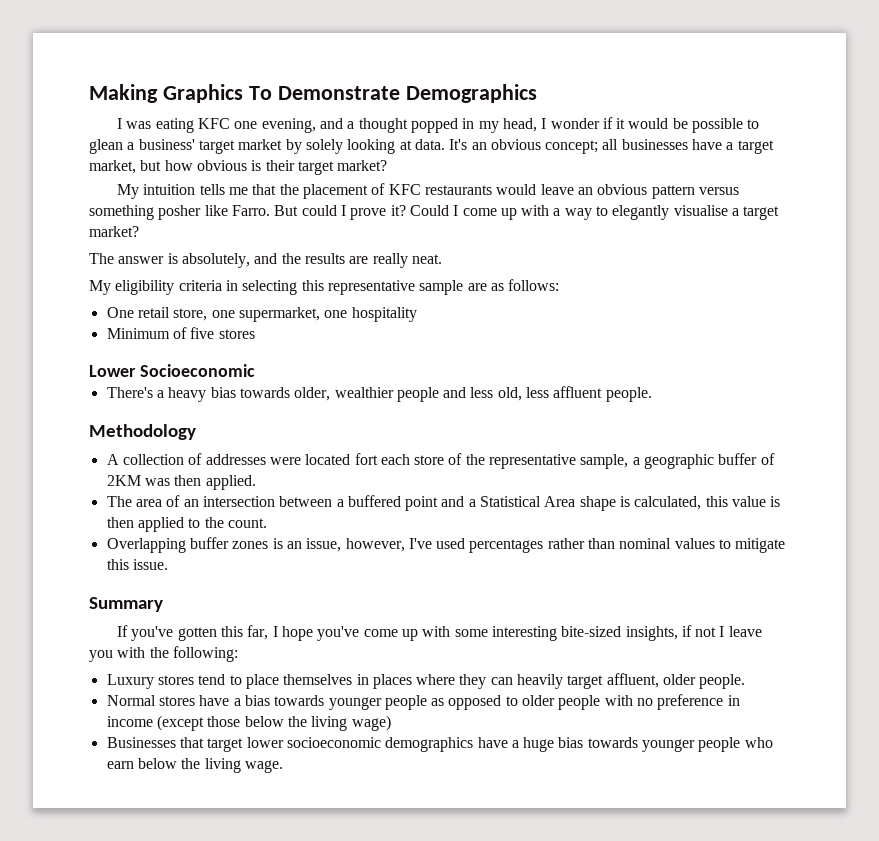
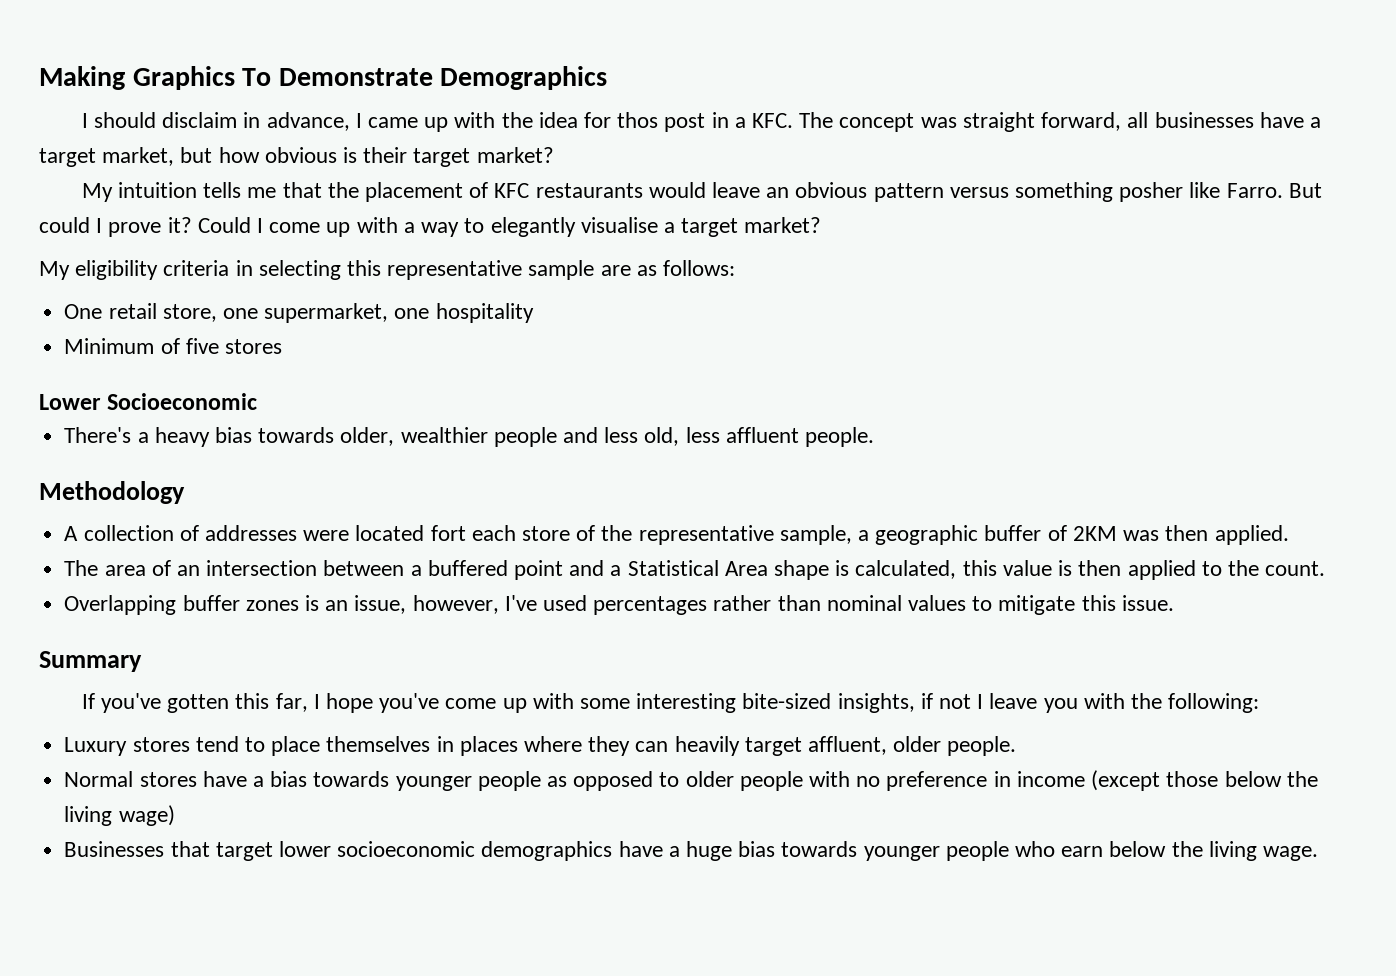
- I was eating KFC one evening, and a thought popped in my head, I wonder if it would be possible to glean a business' target market by solely looking at data. It's an obvious concept; all businesses have a target market, but how obvious is their target market?
+ I should disclaim in advance, I came up with the idea for thos post in a KFC. The concept was straight forward, all businesses have a target market, but how obvious is their target market?
- The answer is absolutely, and the results are really neat.

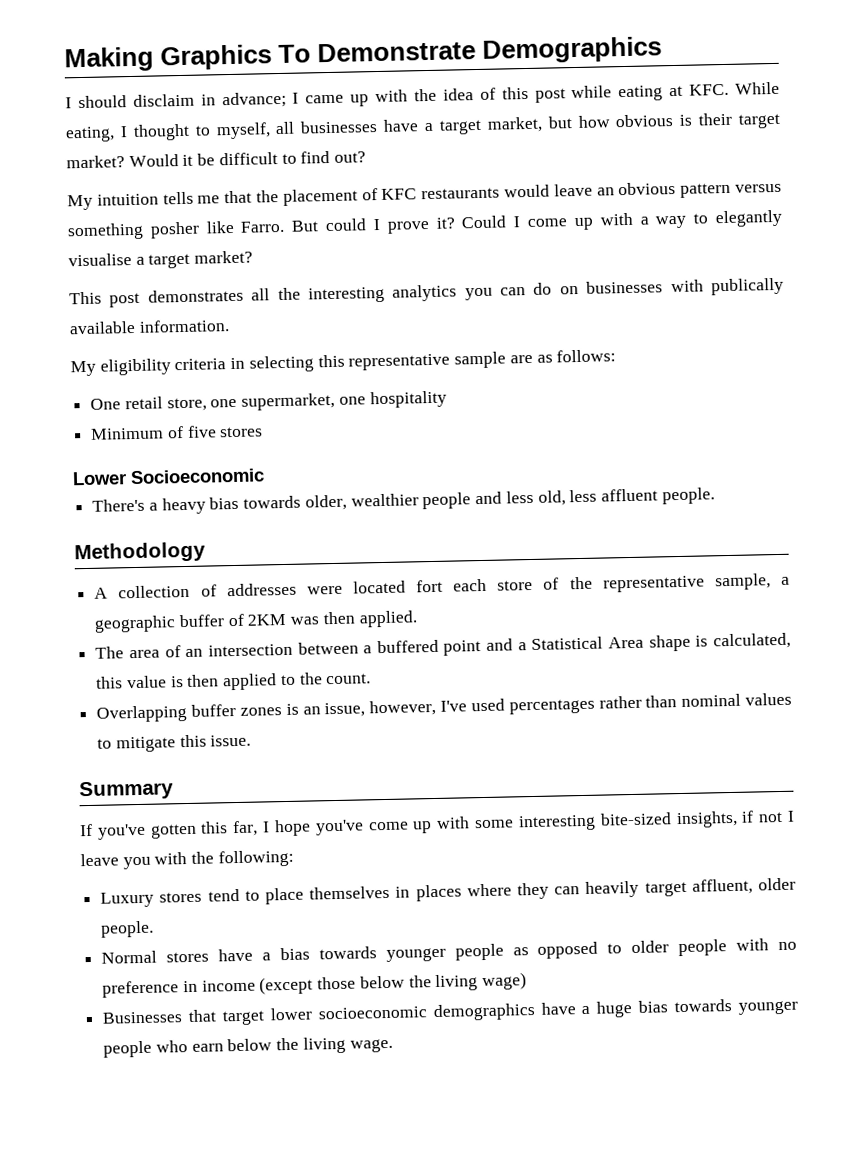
- I should disclaim in advance, I came up with the idea for thos post in a KFC. The concept was straight forward, all businesses have a target market, but how obvious is their target market?
+ I should disclaim in advance; I came up with the idea of this post while eating at KFC. While eating, I thought to myself, all businesses have a target market, but how obvious is their target market? Would it be difficult to find out?
+ This post demonstrates all the interesting analytics you can do on businesses with publically available information.

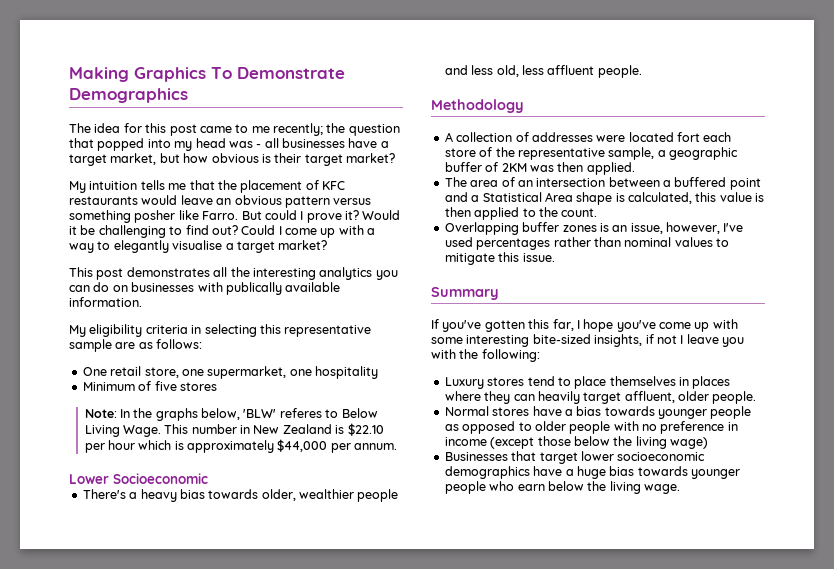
- I should disclaim in advance; I came up with the idea of this post while eating at KFC. While eating, I thought to myself, all businesses have a target market, but how obvious is their target market? Would it be difficult to find out?
+ The idea for this post came to me recently; the question that popped into my head was - all businesses have a target market, but how obvious is their target market?
+ Would it be challenging to find out?
+ Note: In the graphs below, 'BLW' referes to Below Living Wage. This number in New Zealand is $22.10 per hour which is approximately $44,000 per annum.

